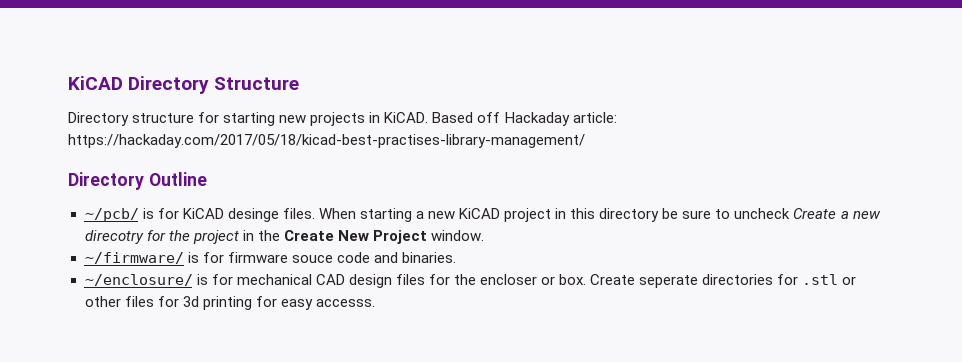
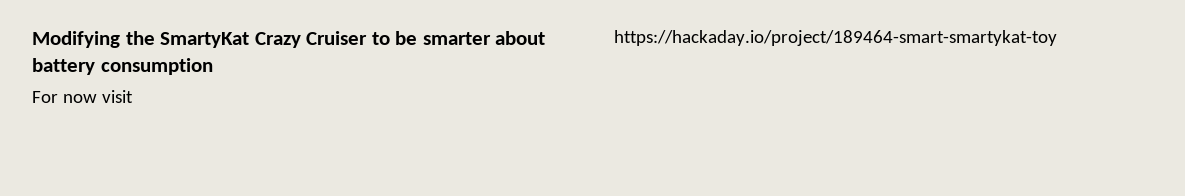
- KiCAD Directory Structure
- Directory structure for starting new projects in KiCAD. Based off Hackaday article: https://hackaday.com/2017/05/18/kicad-best-practises-library-management/
- Directory Outline
- ~/pcb/ is for KiCAD desinge files. When starting a new KiCAD project in this directory be sure to uncheck Create a new direcotry for the project in the Create New Project window.
- ~/firmware/ is for firmware souce code and binaries.
- ~/enclosure/ is for mechanical CAD design files for the encloser or box. Create seperate directories for .stl or other files for 3d printing for easy accesss.
+ Modifying the SmartyKat Crazy Cruiser to be smarter about battery consumption
+ For now visit https://hackaday.io/project/189464-smart-smartykat-toy

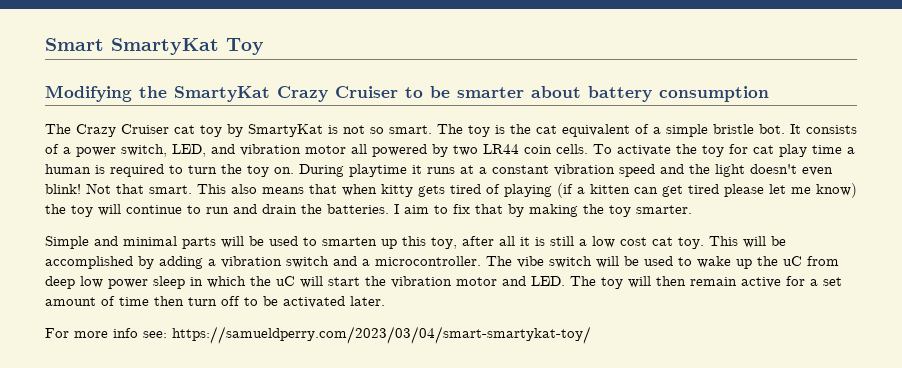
+ Smart SmartyKat Toy
- For now visit https://hackaday.io/project/189464-smart-smartykat-toy
+ The Crazy Cruiser cat toy by SmartyKat is not so smart. The toy is the cat equivalent of a simple bristle bot. It consists of a power switch, LED, and vibration motor all powered by two LR44 coin cells. To activate the toy for cat play time a human is required to turn the toy on. During playtime it runs at a constant vibration speed and the light doesn't even blink! Not that smart. This also means that when kitty gets tired of playing (if a kitten can get tired please let me know) the toy will continue to run and drain the batteries. I aim to fix that by making the toy smarter.
+ Simple and minimal parts will be used to smarten up this toy, after all it is still a low cost cat toy. This will be accomplished by adding a vibration switch and a microcontroller. The vibe switch will be used to wake up the uC from deep low power sleep in which the uC will start the vibration motor and LED. The toy will then remain active for a set amount of time then turn off to be activated later.
+ For more info see: https://samueldperry.com/2023/03/04/smart-smartykat-toy/

